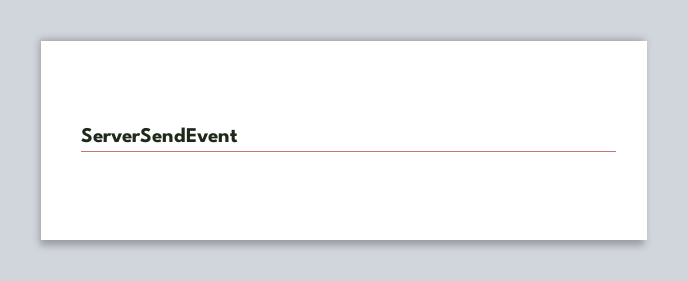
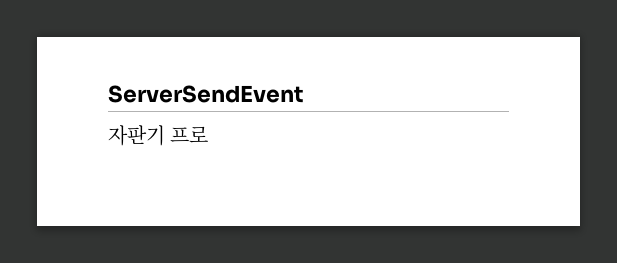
+ 자판기 프로

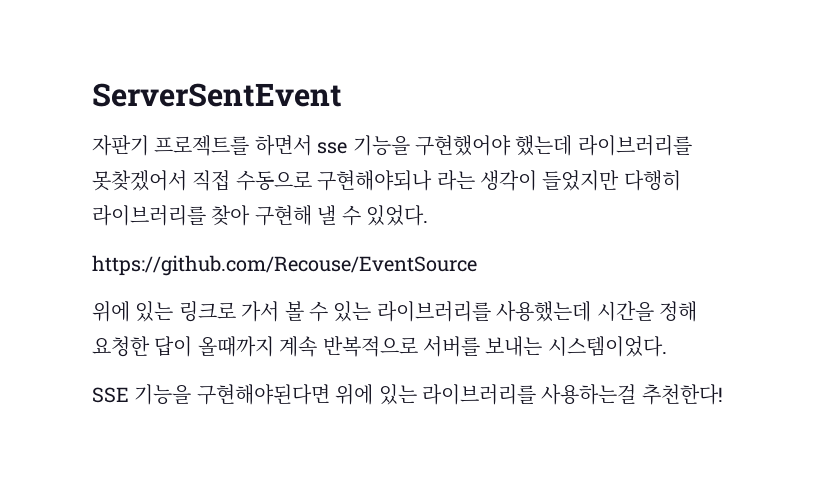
- ServerSendEvent
+ ServerSentEvent
- 자판기 프로
+ 자판기 프로젝트를 하면서 sse 기능을 구현했어야 했는데 라이브러리를 못찾겠어서 직접 수동으로 구현해야되나 라는 생각이 들었지만 다행히 라이브러리를 찾아 구현해 낼 수 있었다.
+ https://github.com/Recouse/EventSource
+ 위에 있는 링크로 가서 볼 수 있는 라이브러리를 사용했는데 시간을 정해 요청한 답이 올때까지 계속 반복적으로 서버를 보내는 시스템이었다.
+ SSE 기능을 구현해야된다면 위에 있는 라이브러리를 사용하는걸 추천한다!

